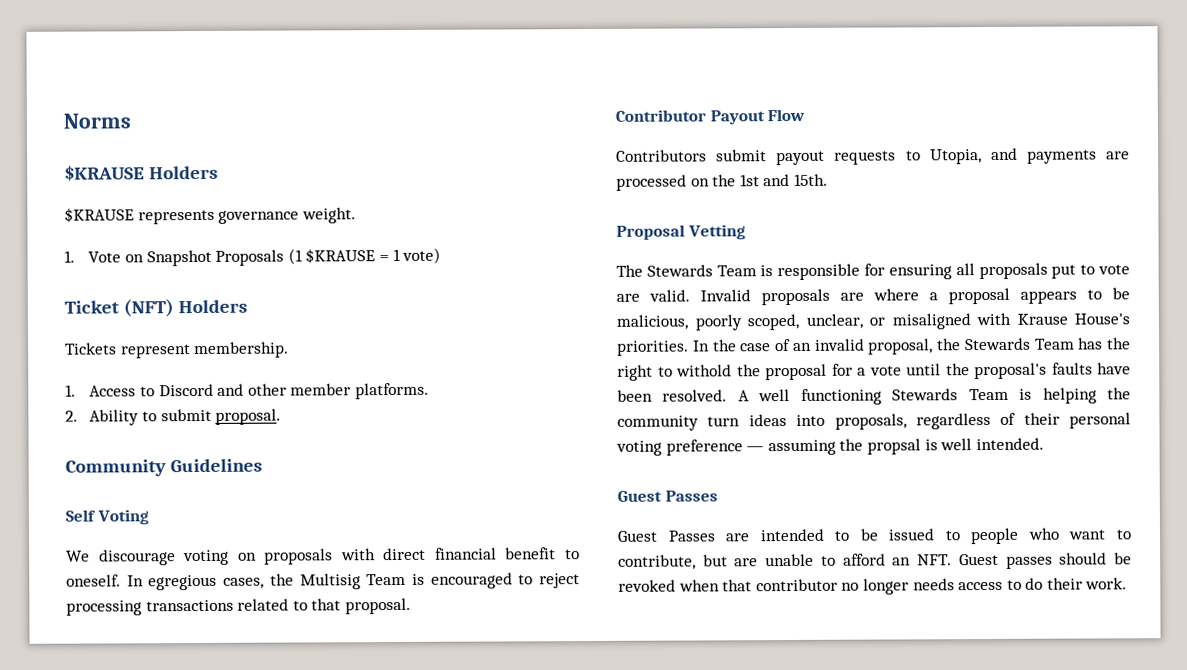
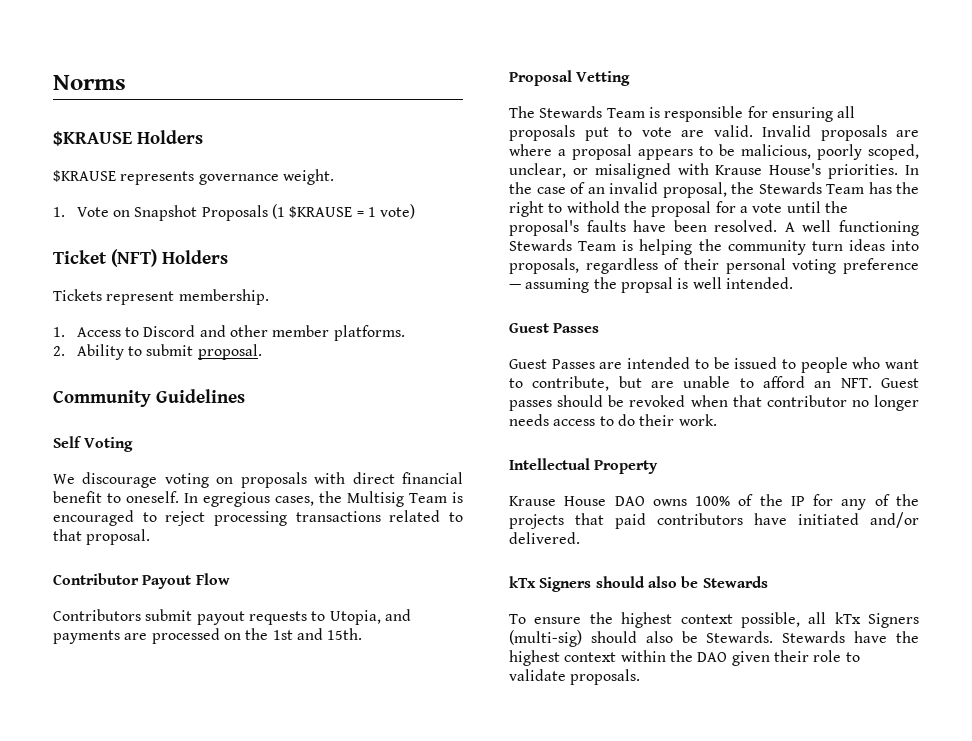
+ Intellectual Property
+ Krause House DAO owns 100% of the IP for any of the projects that paid contributors have initiated and/or delivered.
+ kTx Signers should also be Stewards
+ To ensure the highest context possible, all kTx Signers (multi-sig) should also be Stewards. Stewards have the highest context within the DAO given their role to validate proposals.

